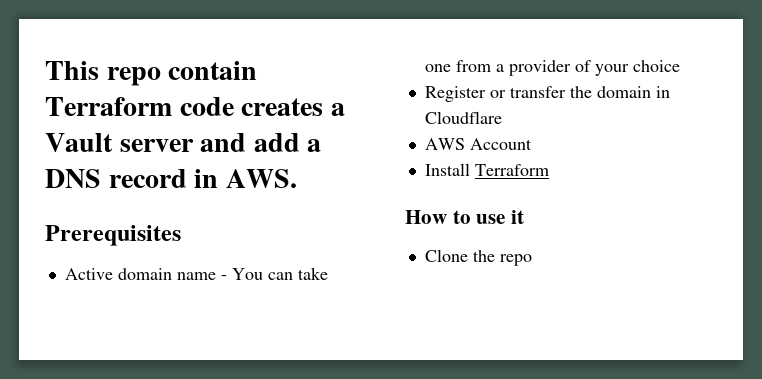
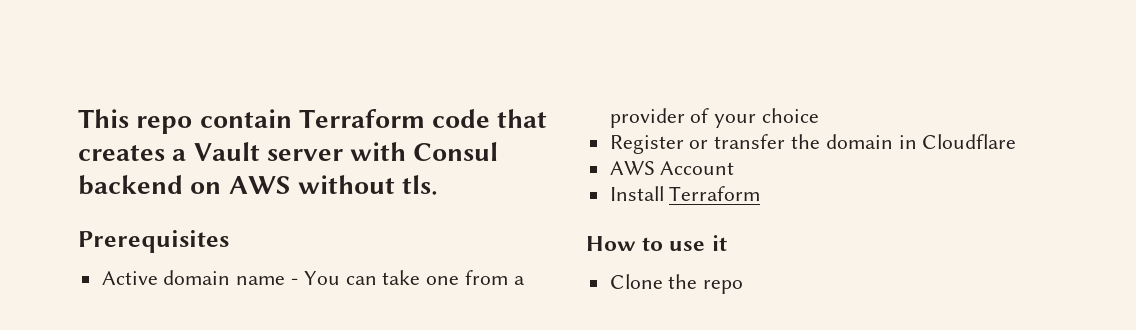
- This repo contain Terraform code creates a Vault server and add a DNS record in AWS.
+ This repo contain Terraform code that creates a Vault server with Consul backend on AWS without tls.

